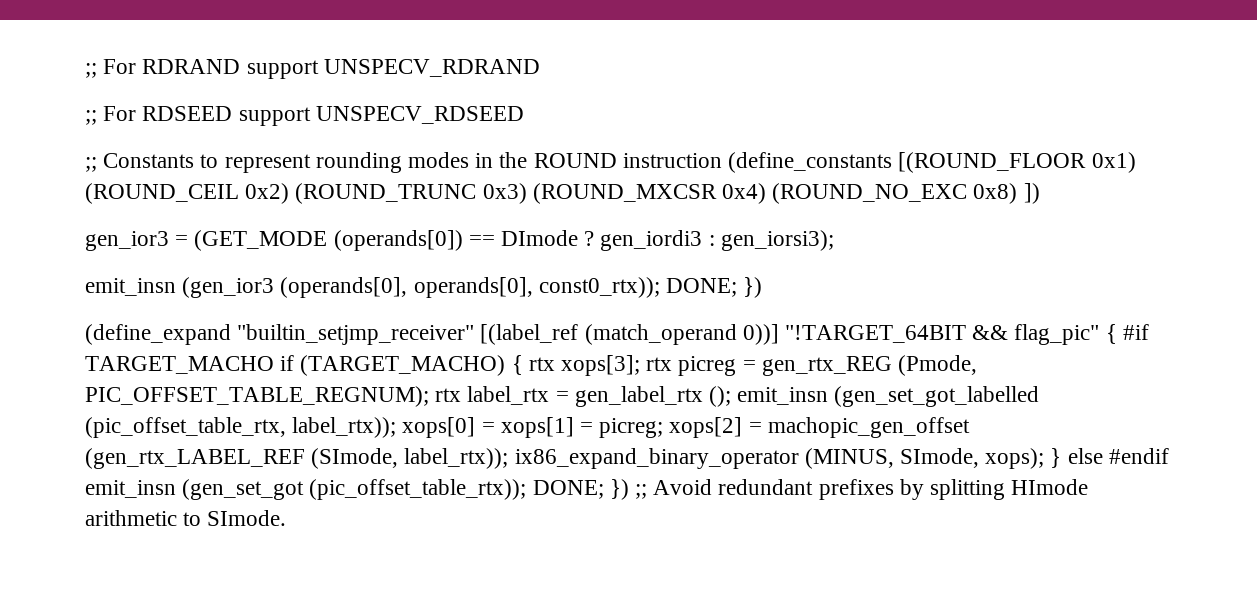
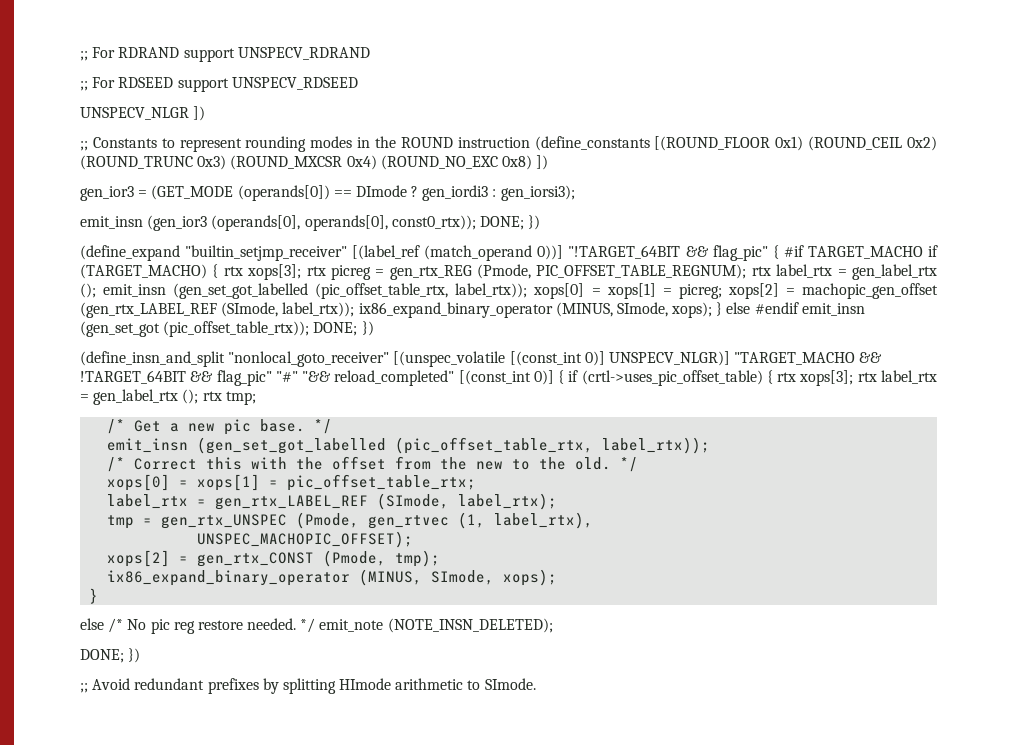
+ UNSPECV_NLGR ])
- } else #endif emit_insn (gen_set_got (pic_offset_table_rtx)); DONE; }) ;;
+ } else #endif emit_insn (gen_set_got (pic_offset_table_rtx)); DONE; })
+ (define_insn_and_split "nonlocal_goto_receiver" [(unspec_volatile [(const_int 0)] UNSPECV_NLGR)] "TARGET_MACHO && !TARGET_64BIT && flag_pic" "#" "&& reload_completed" [(const_int 0)] { if (crtl->uses_pic_offset_table) { rtx xops[3]; rtx label_rtx = gen_label_rtx (); rtx tmp;
+ /* Get a new pic base. */
+ emit_insn (gen_set_got_labelled (pic_offset_table_rtx, label_rtx));
+ /* Correct this with the offset from the new to the old. */
+ xops[0] = xops[1] = pic_offset_table_rtx;
+ label_rtx = gen_rtx_LABEL_REF (SImode, label_rtx);
+ tmp = gen_rtx_UNSPEC (Pmode, gen_rtvec (1, label_rtx),
+ UNSPEC_MACHOPIC_OFFSET);
+ xops[2] = gen_rtx_CONST (Pmode, tmp);
+ ix86_expand_binary_operator (MINUS, SImode, xops);
+ }
+ else /* No pic reg restore needed. */ emit_note (NOTE_INSN_DELETED);
+ DONE; })
+ ;;

